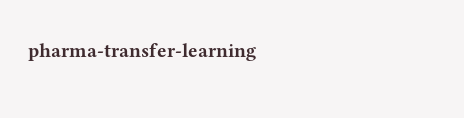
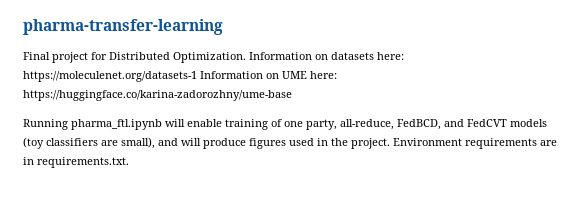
+ Final project for Distributed Optimization. Information on datasets here: https://moleculenet.org/datasets-1 Information on UME here: https://huggingface.co/karina-zadorozhny/ume-base
+ Running pharma_ftl.ipynb will enable training of one party, all-reduce, FedBCD, and FedCVT models (toy classifiers are small), and will produce figures used in the project. Environment requirements are in requirements.txt.

